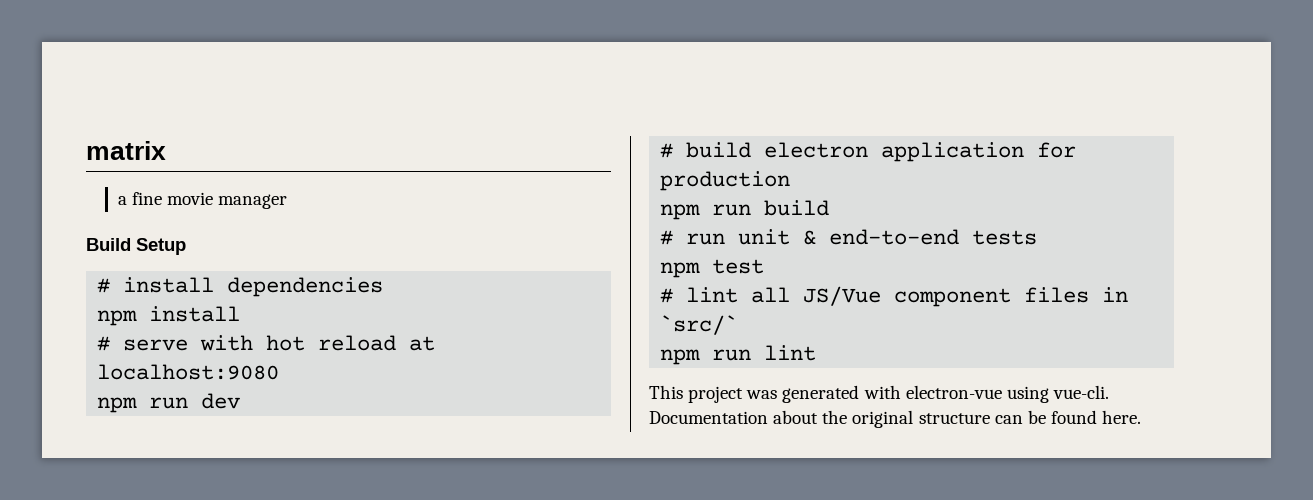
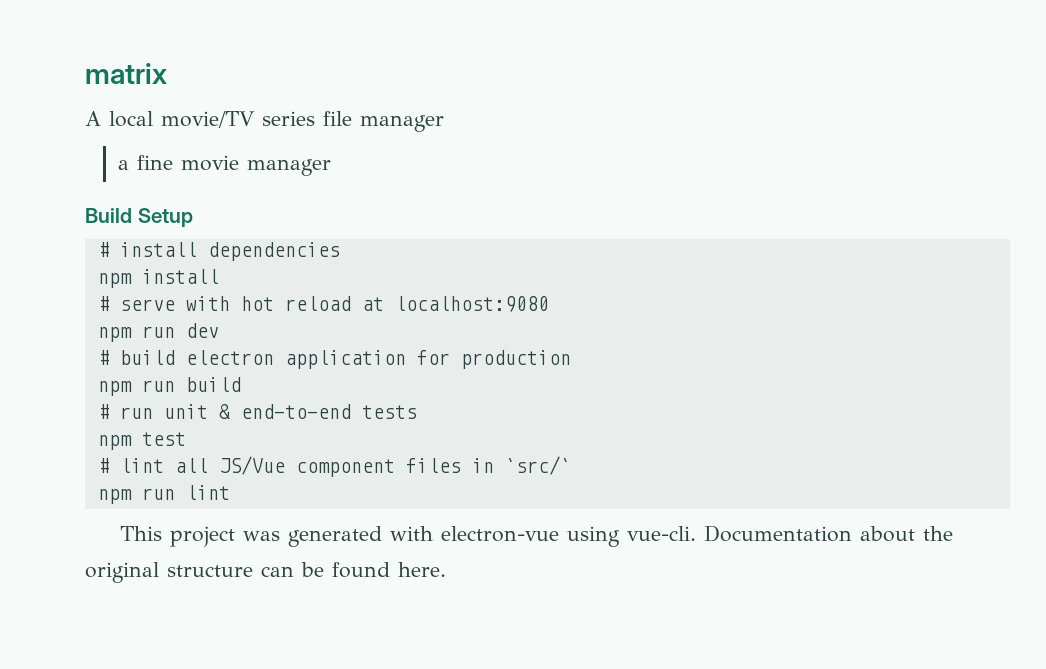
+ A local movie/TV series file manager

